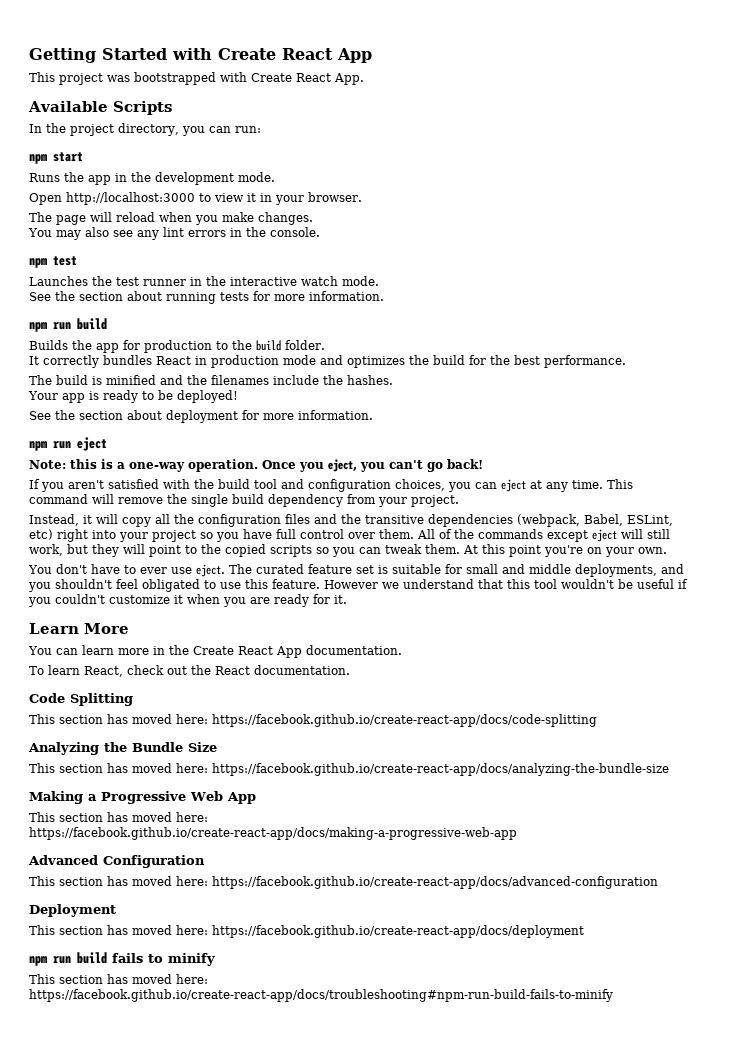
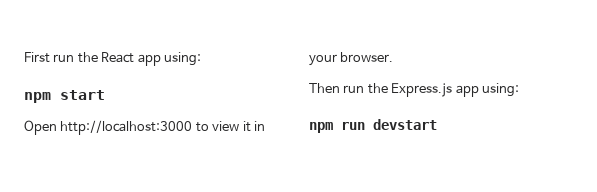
- Getting Started with Create React App
- This project was bootstrapped with Create React App.
- Available Scripts
- In the project directory, you can run:
+ First run the React app using:
  npm start
- Runs the app in the development mode.
- The page will reload when you make changes.
- You may also see any lint errors in the console.
- npm test
- Launches the test runner in the interactive watch mode.
- See the section about running tests for more information.
- npm run build
- Builds the app for production to the build folder.
- It correctly bundles React in production mode and optimizes the build for the best performance.
- The build is minified and the filenames include the hashes.
- Your app is ready to be deployed!
- See the section about deployment for more information.
- npm run eject
- Note: this is a one-way operation. Once you eject, you can't go back!
- If you aren't satisfied with the build tool and configuration choices, you can eject at any time. This command will remove the single build dependency from your project.
- Instead, it will copy all the configuration files and the transitive dependencies (webpack, Babel, ESLint, etc) right into your project so you have full control over them. All of the commands except eject will still work, but they will point to the copied scripts so you can tweak them. At this point you're on your own.
- You don't have to ever use eject. The curated feature set is suitable for small and middle deployments, and you shouldn't feel obligated to use this feature. However we understand that this tool wouldn't be useful if you couldn't customize it when you are ready for it.
- Learn More
- You can learn more in the Create React App documentation.
- To learn React, check out the React documentation.
- Code Splitting
- This section has moved here: https://facebook.github.io/create-react-app/docs/code-splitting
- Analyzing the Bundle Size
- This section has moved here: https://facebook.github.io/create-react-app/docs/analyzing-the-bundle-size
- Making a Progressive Web App
- This section has moved here: https://facebook.github.io/create-react-app/docs/making-a-progressive-web-app
- Advanced Configuration
- This section has moved here: https://facebook.github.io/create-react-app/docs/advanced-configuration
- Deployment
- This section has moved here: https://facebook.github.io/create-react-app/docs/deployment
- npm run build fails to minify
- This section has moved here: https://facebook.github.io/create-react-app/docs/troubleshooting#npm-run-build-fails-to-minify
+ Then run the Express.js app using:
+ npm run devstart

